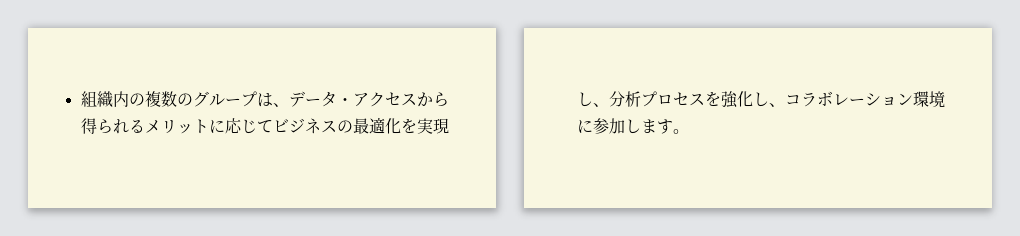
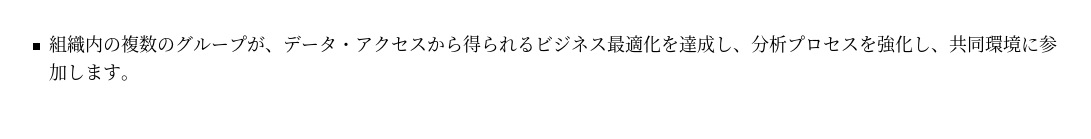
- 組織内の複数のグループは、データ・アクセスから得られるメリットに応じてビジネスの最適化を実現し、分析プロセスを強化し、コラボレーション環境に参加します。
+ 組織内の複数のグループが、データ・アクセスから得られるビジネス最適化を達成し、分析プロセスを強化し、共同環境に参加します。

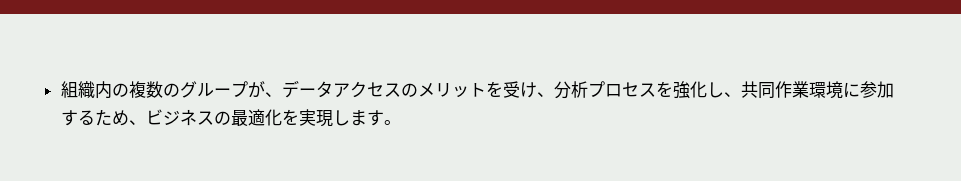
- 組織内の複数のグループが、データ・アクセスから得られるビジネス最適化を達成し、分析プロセスを強化し、共同環境に参加します。
+ 組織内の複数のグループが、データアクセスのメリットを受け、分析プロセスを強化し、共同作業環境に参加するため、ビジネスの最適化を実現します。

